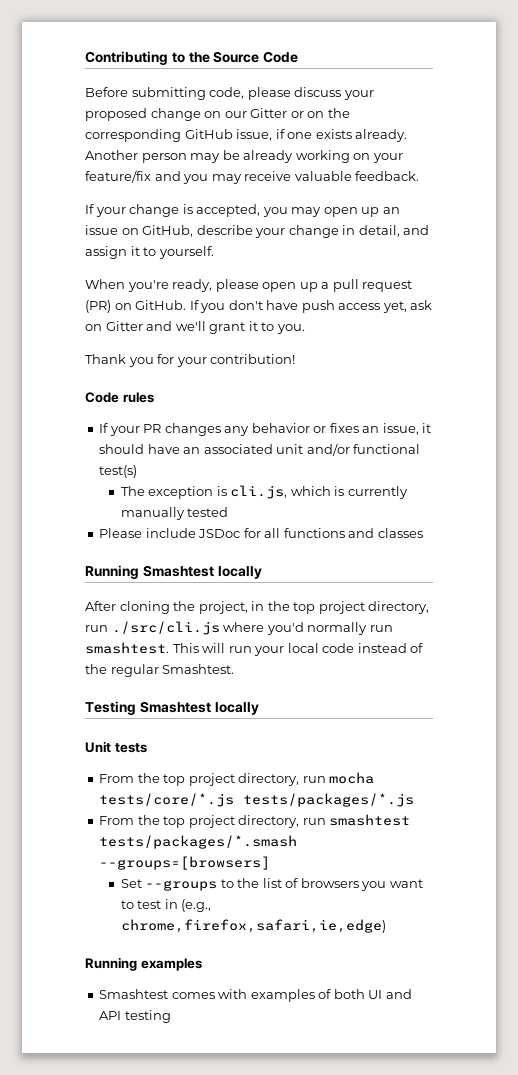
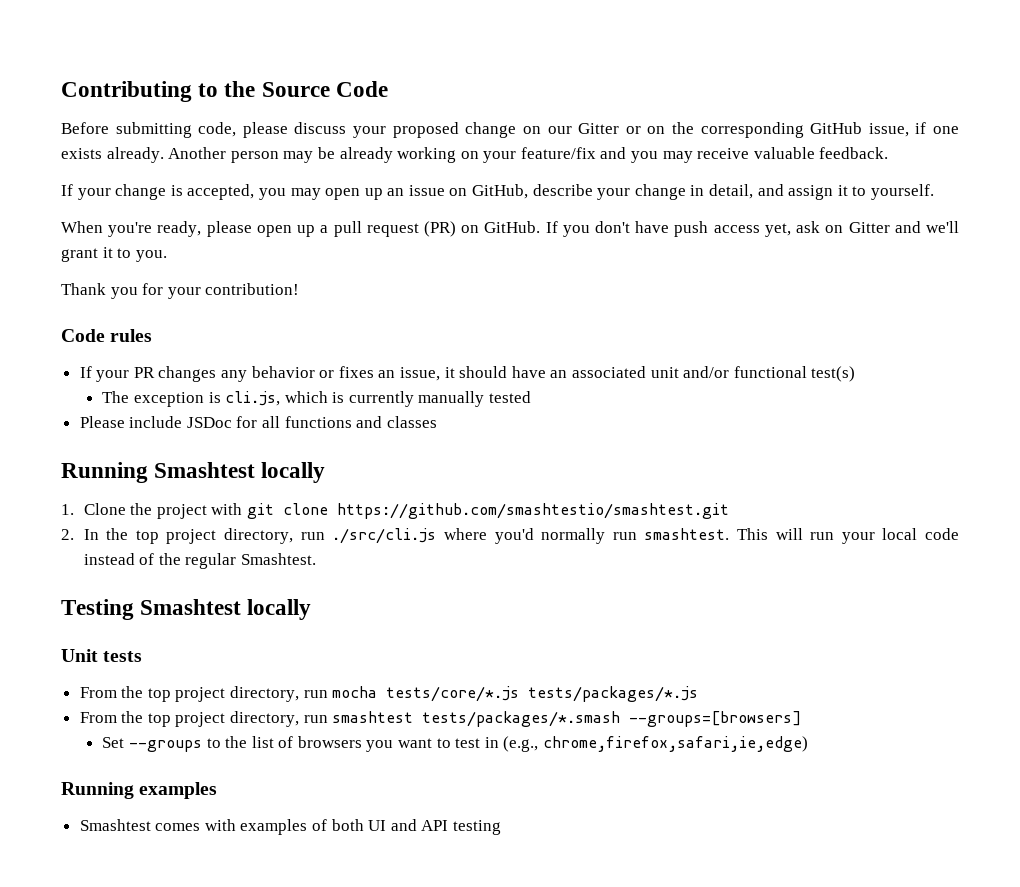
- After cloning the project, in the top project directory, run ./src/cli.js where you'd normally run smashtest.
+ 1. Clone the project with git clone https://github.com/smashtestio/smashtest.git
+ 2. In the top project directory, run ./src/cli.js where you'd normally run smashtest.

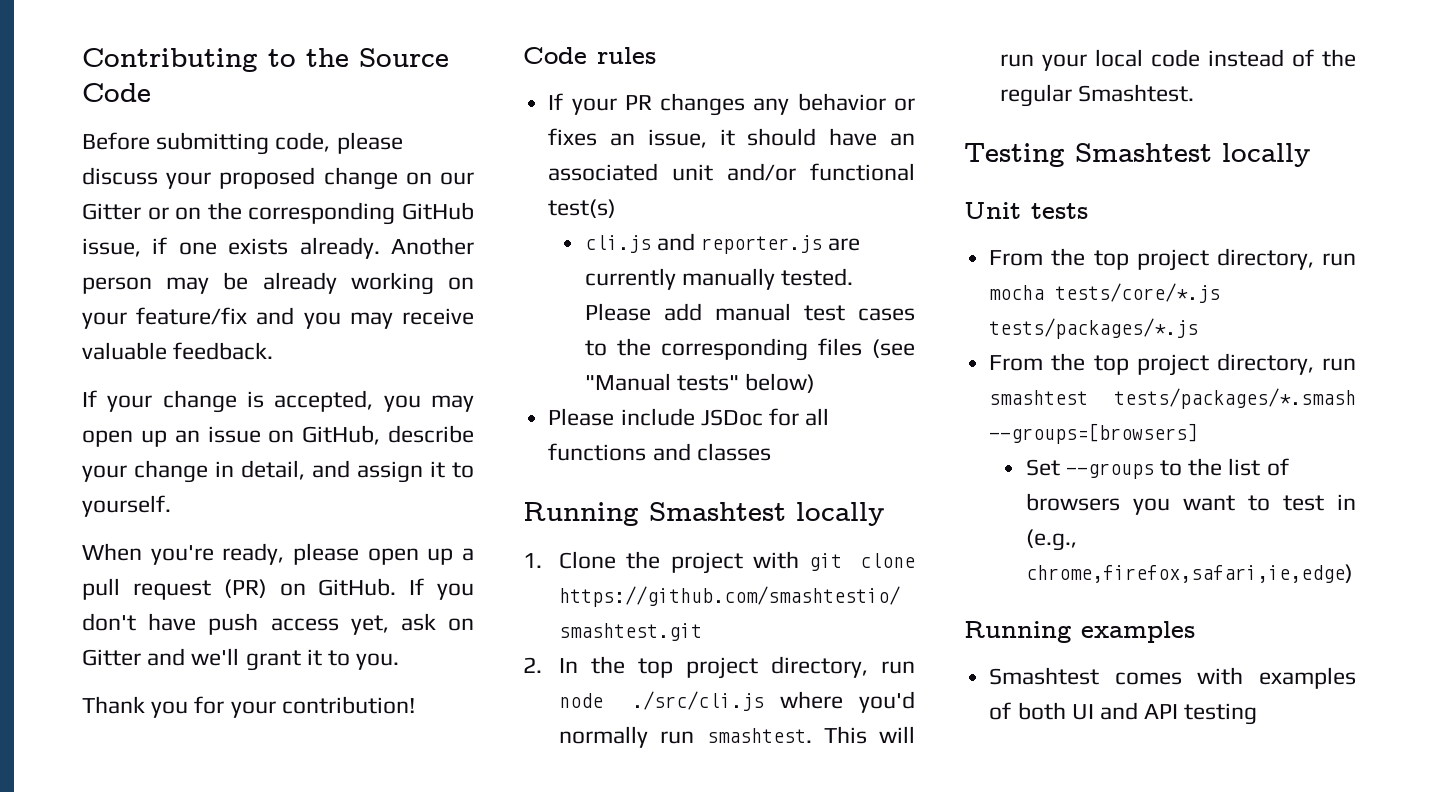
- The exception is cli.js, which is currently manually tested
+ cli.js and reporter.js are currently manually tested. Please add manual test cases to the corresponding files (see "Manual tests" below)
- 2. In the top project directory, run ./src/cli.js where you'd normally run smashtest.
+ 2. In the top project directory, run node ./src/cli.js where you'd normally run smashtest.

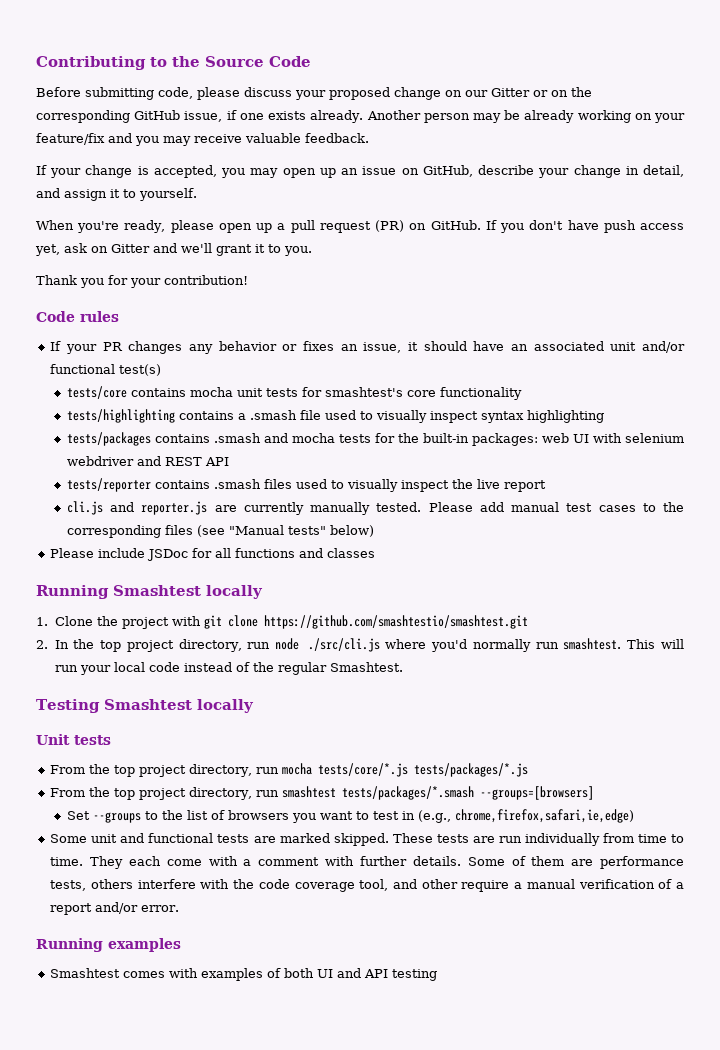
+ tests/core contains mocha unit tests for smashtest's core functionality
+ tests/highlighting contains a .smash file used to visually inspect syntax highlighting
+ tests/packages contains .smash and mocha tests for the built-in packages: web UI with selenium webdriver and REST API
+ tests/reporter contains .smash files used to visually inspect the live report
+ Some unit and functional tests are marked skipped. These tests are run individually from time to time. They each come with a comment with further details. Some of them are performance tests, others interfere with the code coverage tool, and other require a manual verification of a report and/or error.

